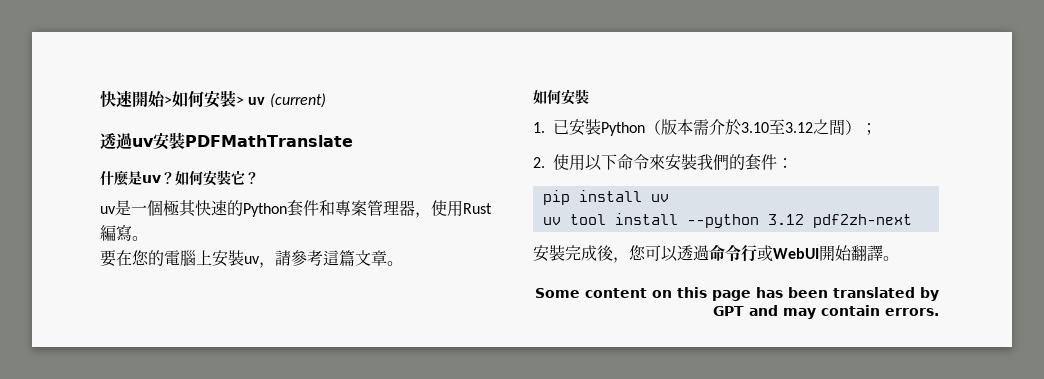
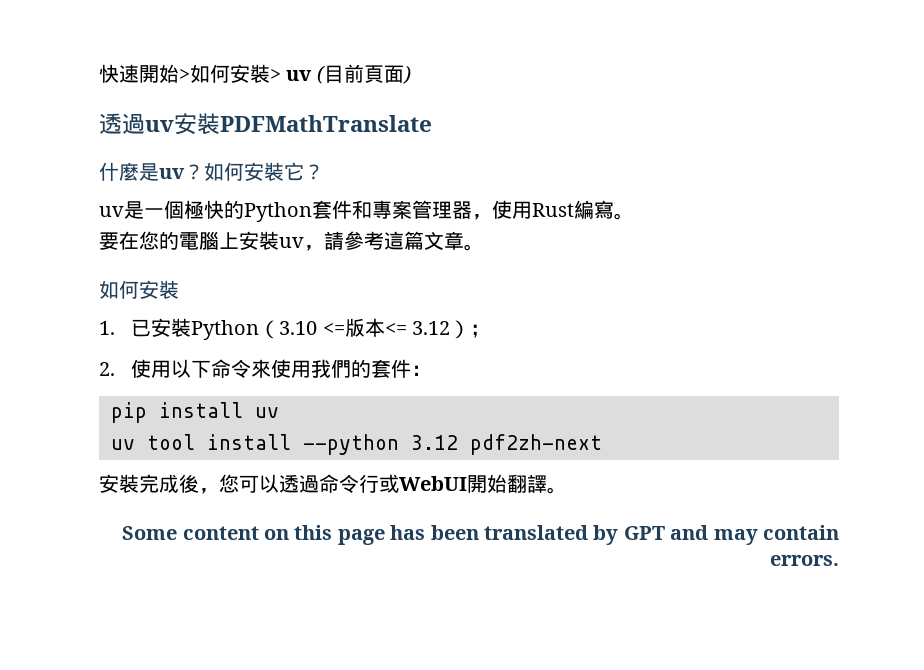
- 快速開始>如何安裝> uv (current)
+ 快速開始>如何安裝> uv (目前頁面)
- uv是一個極其快速的Python套件和專案管理器，使用Rust編寫。
+ uv是一個極快的Python套件和專案管理器，使用Rust編寫。
- 1.已安裝Python（版本需介於3.10至3.12之間）；
+ 1.已安裝Python（3.10 <=版本<= 3.12）；
- 2.使用以下命令來安裝我們的套件：
+ 2.使用以下命令來使用我們的套件：

